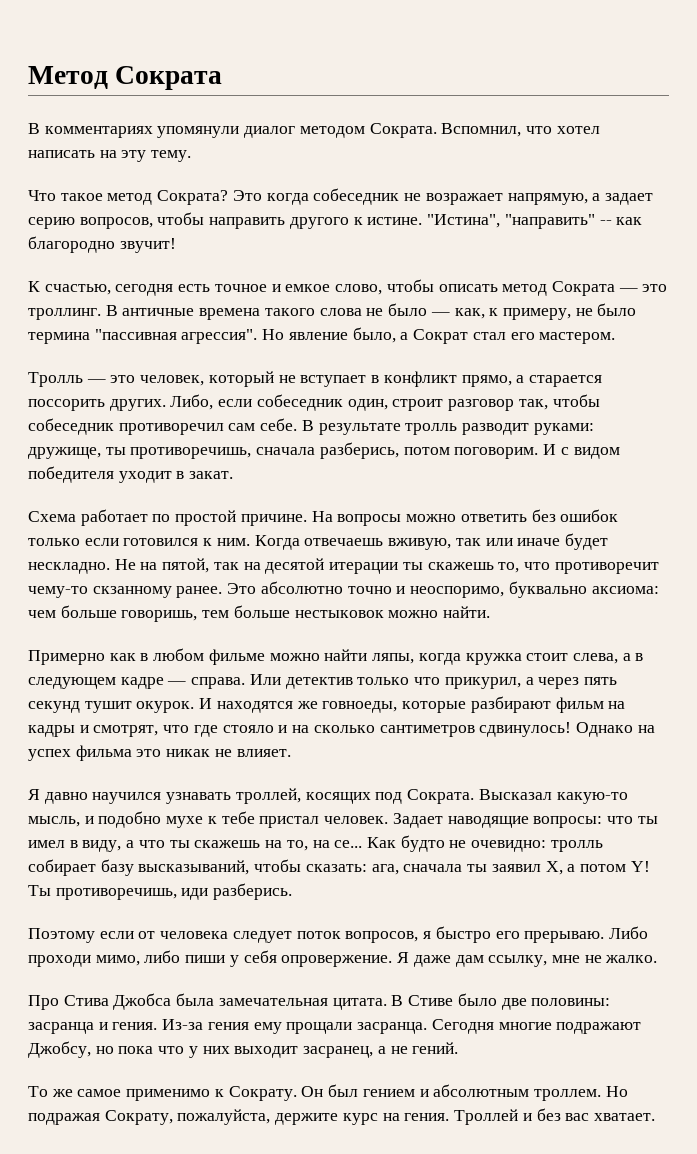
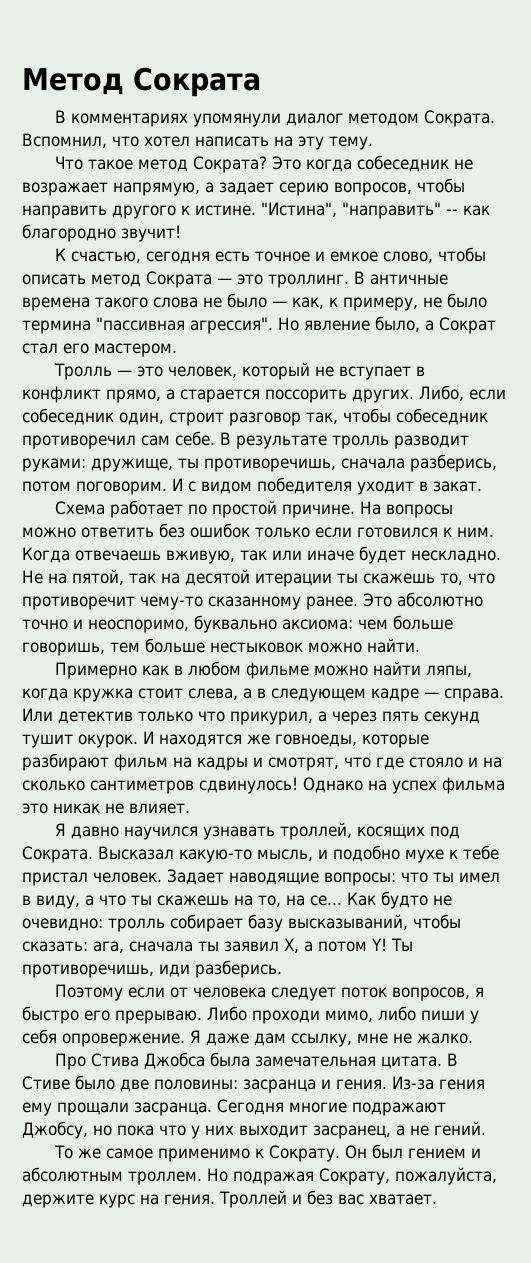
- Не на пятой, так на десятой итерации ты скажешь то, что противоречит чему-то скзанному ранее.
+ Не на пятой, так на десятой итерации ты скажешь то, что противоречит чему-то сказанному ранее.

